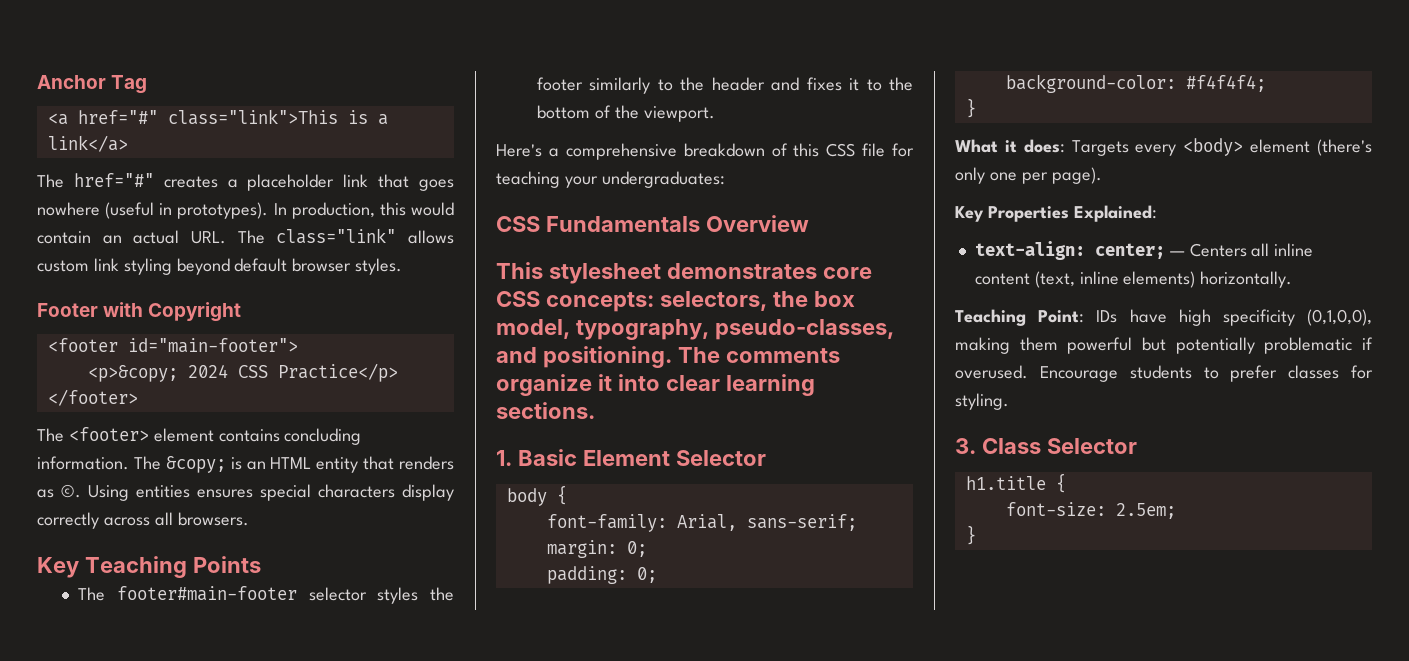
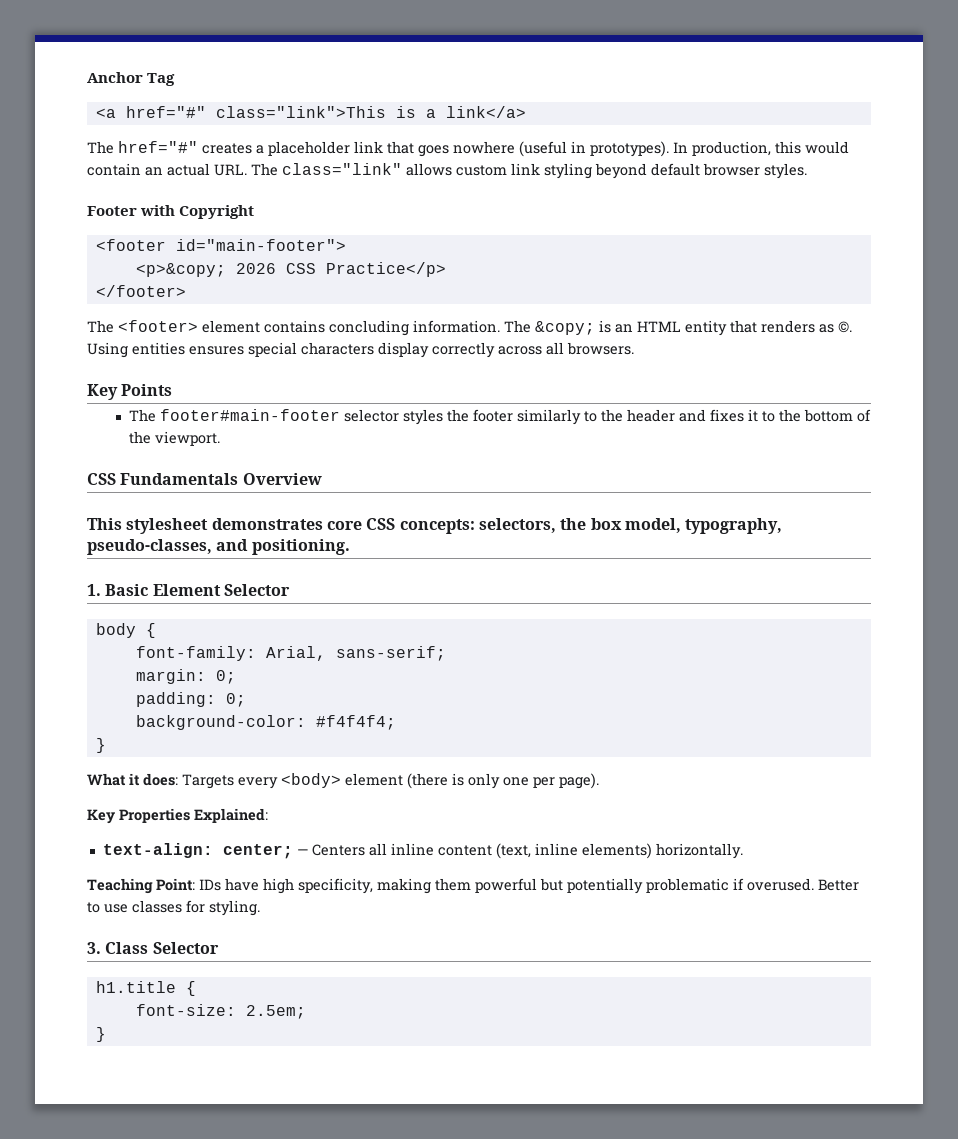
- <p>&copy; 2024 CSS Practice</p>
+ <p>&copy; 2026 CSS Practice</p>
- Key Teaching Points
+ Key Points
- Here's a comprehensive breakdown of this CSS file for teaching your undergraduates:
- The comments organize it into clear learning sections.
- What it does: Targets every <body> element (there's only one per page).
+ What it does: Targets every <body> element (there is only one per page).
- Teaching Point: IDs have high specificity (0,1,0,0), making them powerful but potentially problematic if overused.
+ Teaching Point: IDs have high specificity, making them powerful but potentially problematic if overused.
- Encourage students to prefer classes for styling.
+ Better to use classes for styling.

